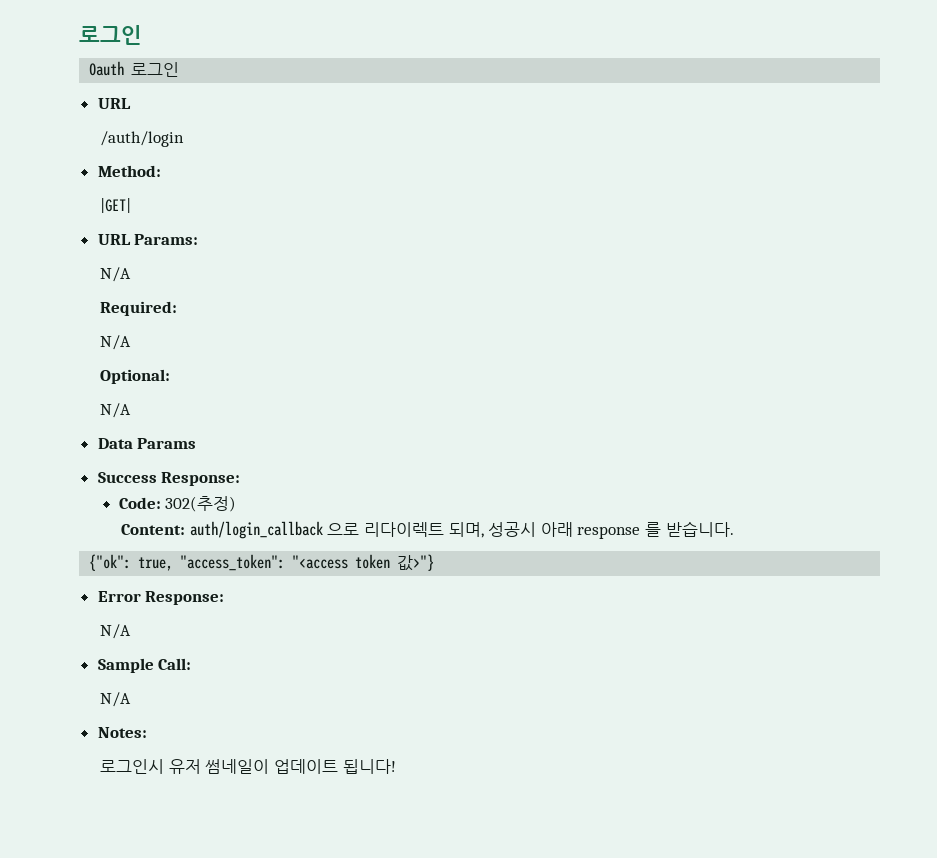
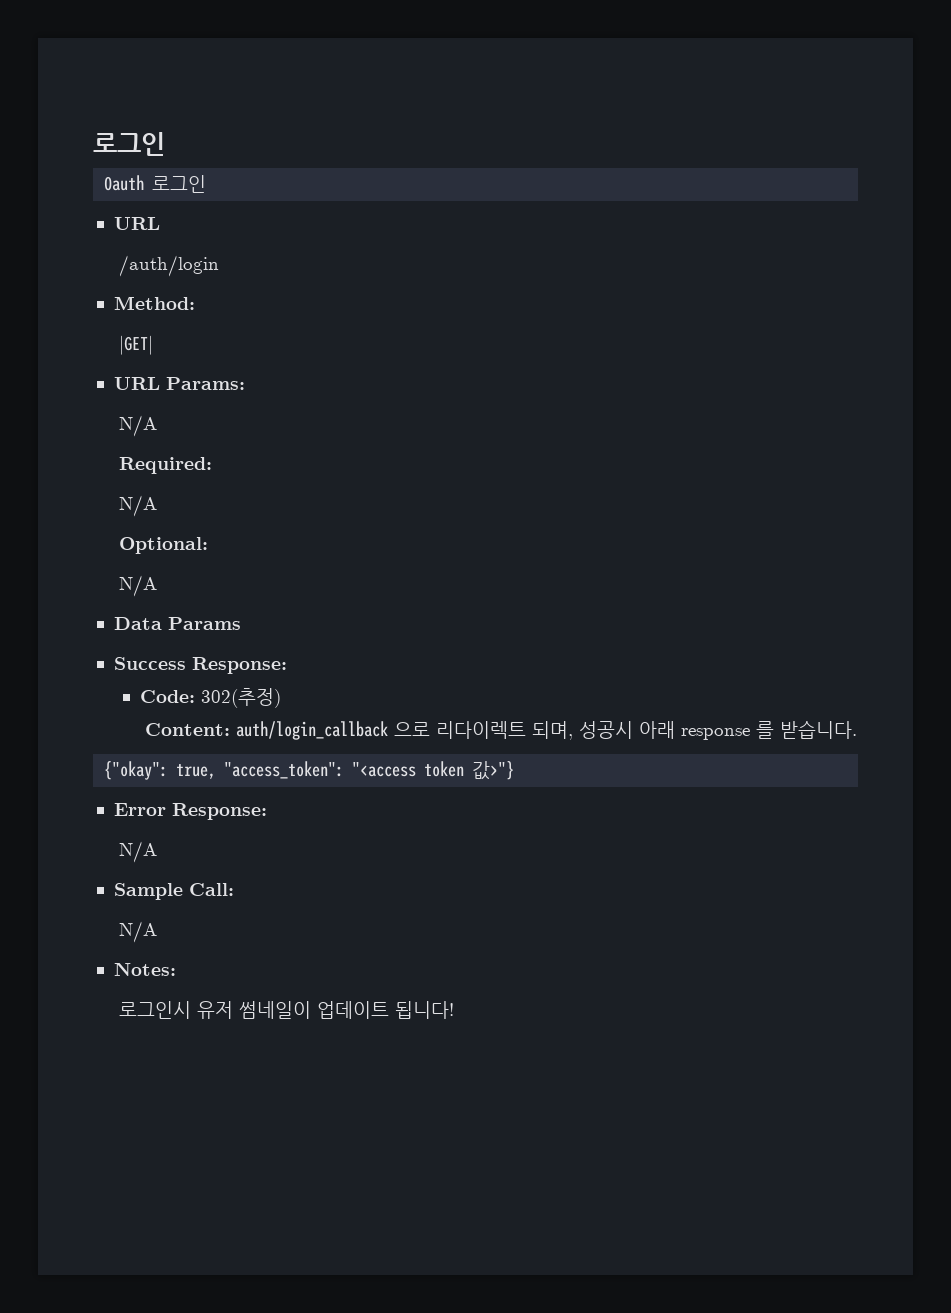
- {"ok": true, "access_token": "<access token 값>"}
+ {"okay": true, "access_token": "<access token 값>"}

